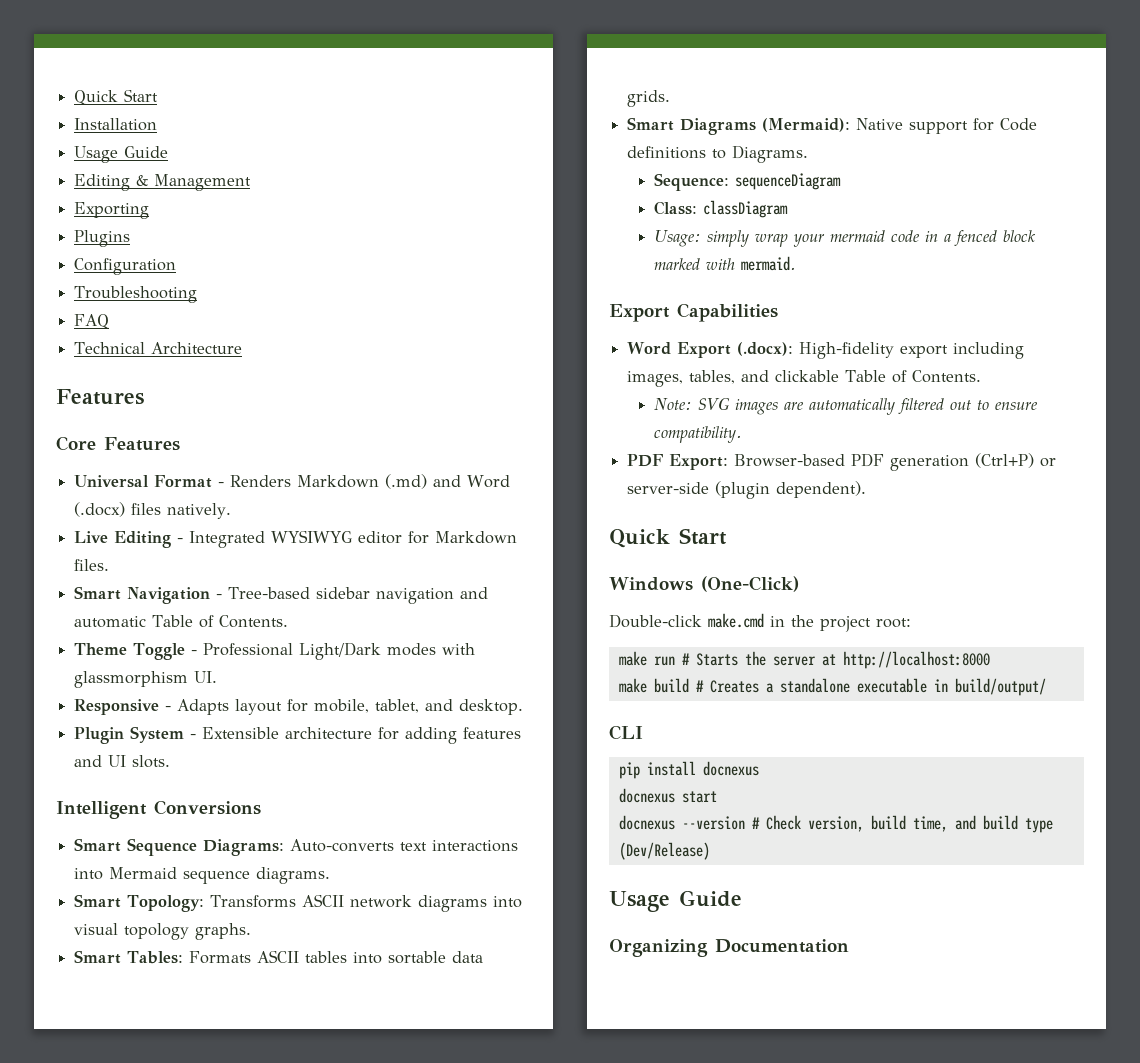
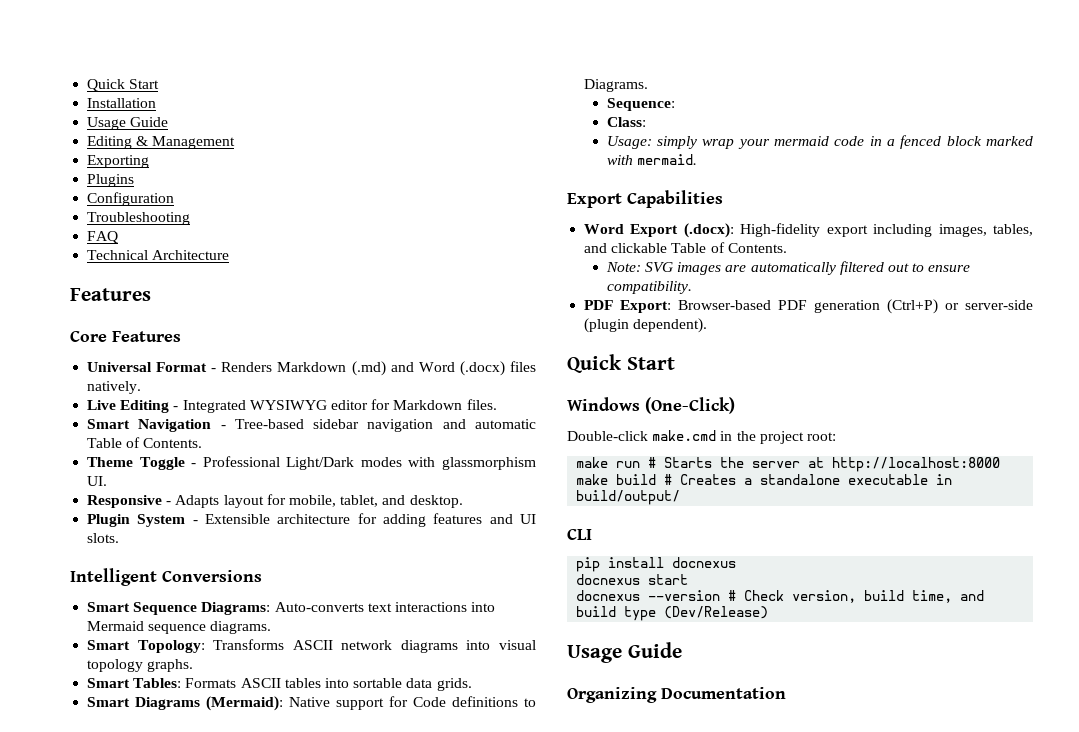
- Sequence: sequenceDiagram
+ Sequence:
- Class: classDiagram
+ Class:

